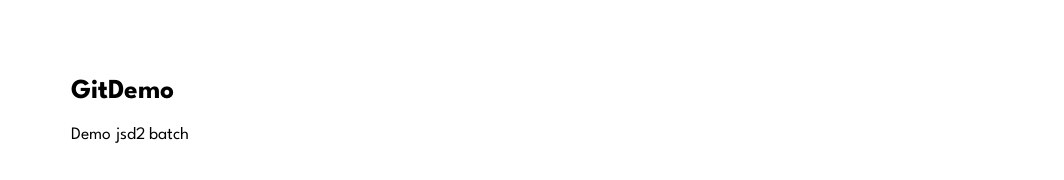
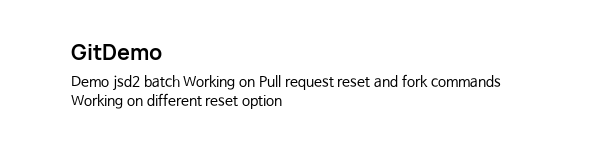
- Demo jsd2 batch
+ Demo jsd2 batch Working on Pull request reset and fork commands Working on different reset option

